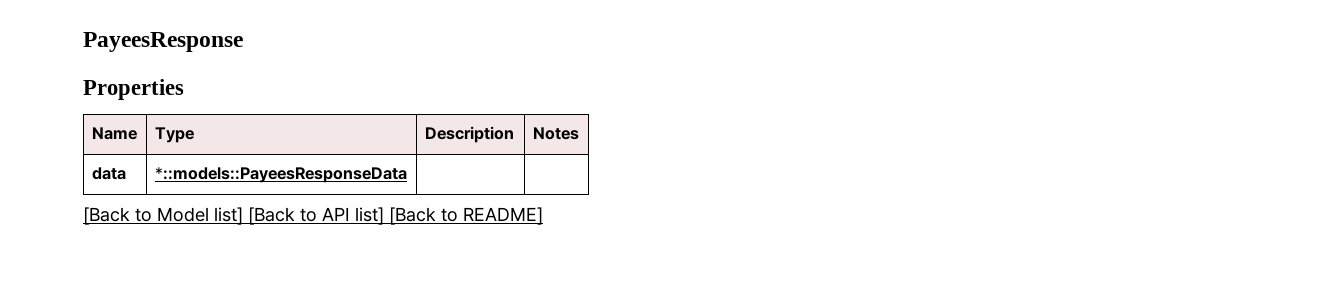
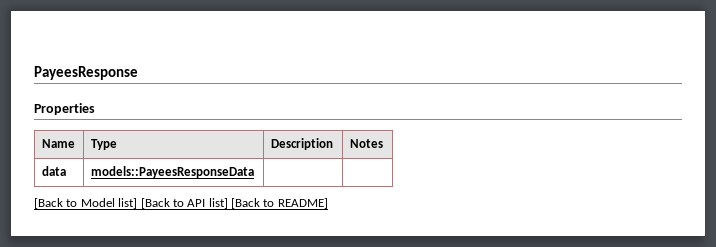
- data | *::models::PayeesResponseData | |
+ data | models::PayeesResponseData | |

